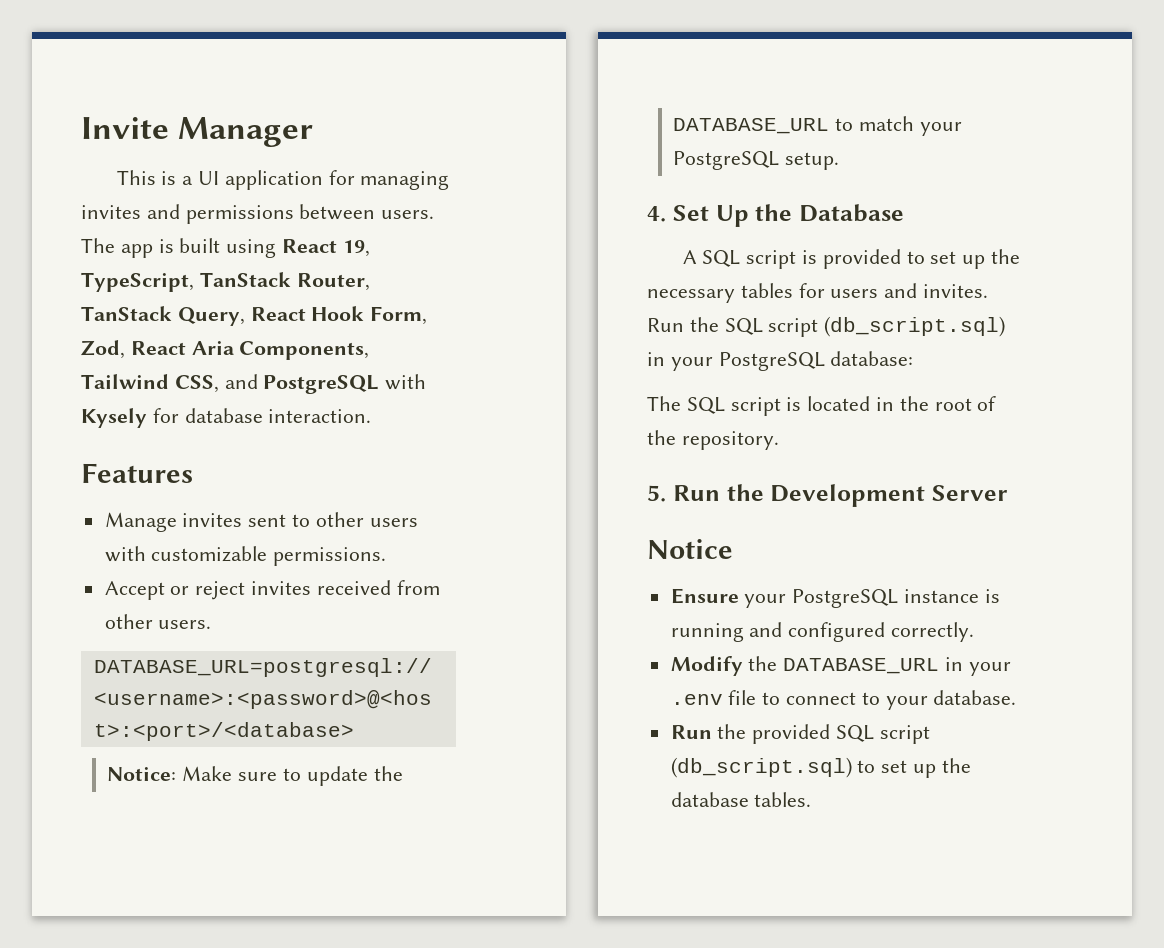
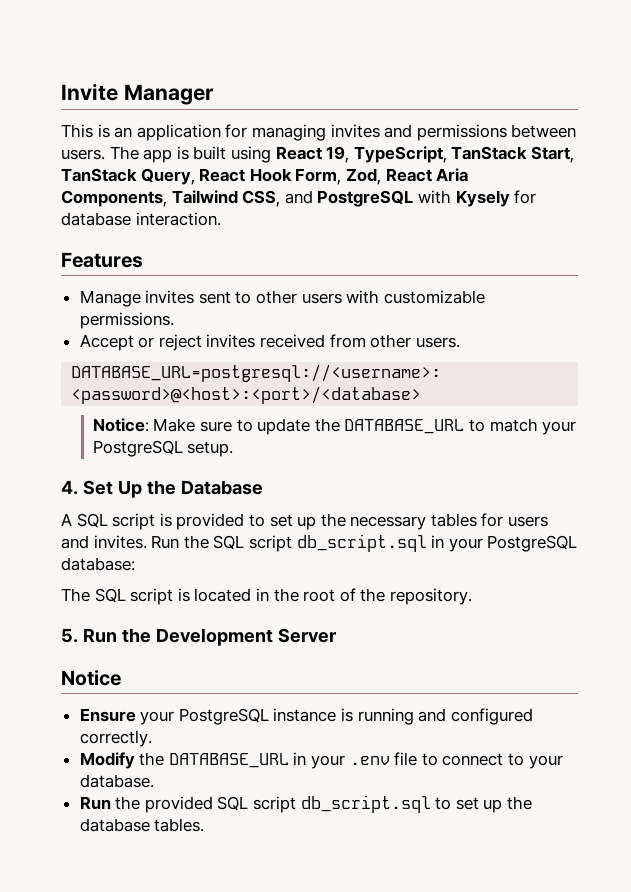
- This is a UI application for managing invites and permissions between users.
+ This is an application for managing invites and permissions between users.
- The app is built using React 19, TypeScript, TanStack Router, TanStack Query, React Hook Form, Zod, React Aria Components, Tailwind CSS, and PostgreSQL with Kysely for database interaction.
+ The app is built using React 19, TypeScript, TanStack Start, TanStack Query, React Hook Form, Zod, React Aria Components, Tailwind CSS, and PostgreSQL with Kysely for database interaction.
- Run the SQL script (db_script.sql) in your PostgreSQL database:
+ Run the SQL script db_script.sql in your PostgreSQL database:
- Run the provided SQL script (db_script.sql) to set up the database tables.
+ Run the provided SQL script db_script.sql to set up the database tables.

